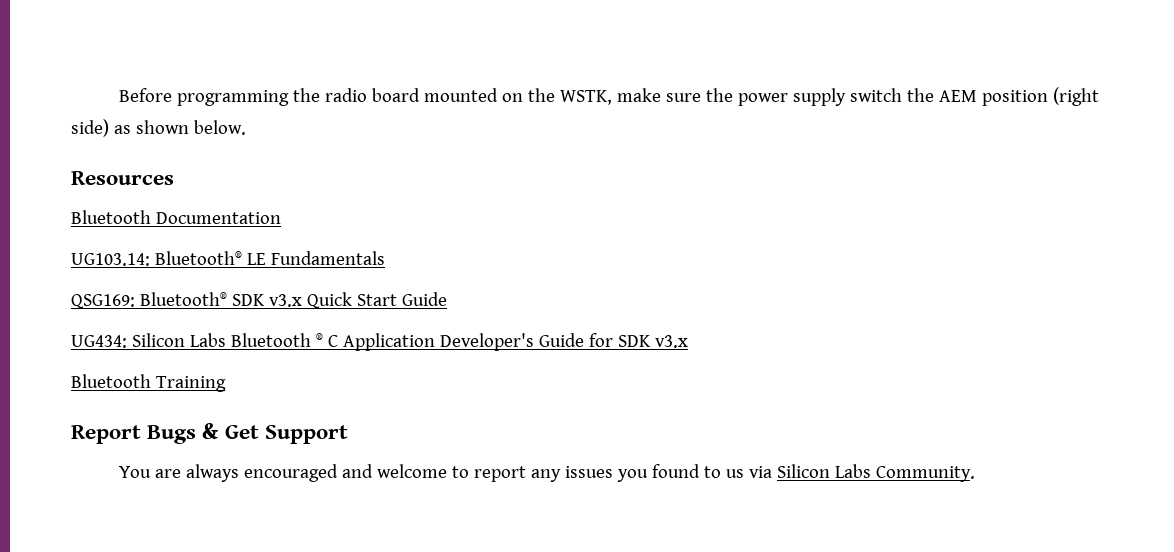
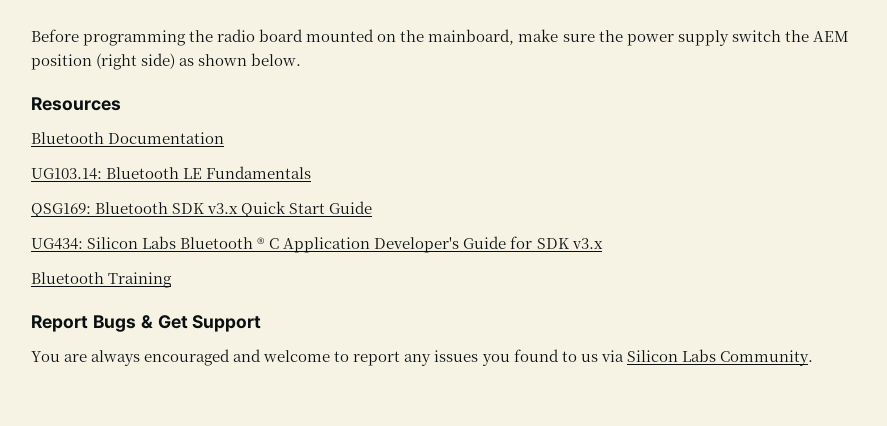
- Before programming the radio board mounted on the WSTK, make sure the power supply switch the AEM position (right side) as shown below.
+ Before programming the radio board mounted on the mainboard, make sure the power supply switch the AEM position (right side) as shown below.
- UG103.14: Bluetooth® LE Fundamentals
+ UG103.14: Bluetooth LE Fundamentals
- QSG169: Bluetooth® SDK v3.x Quick Start Guide
+ QSG169: Bluetooth SDK v3.x Quick Start Guide

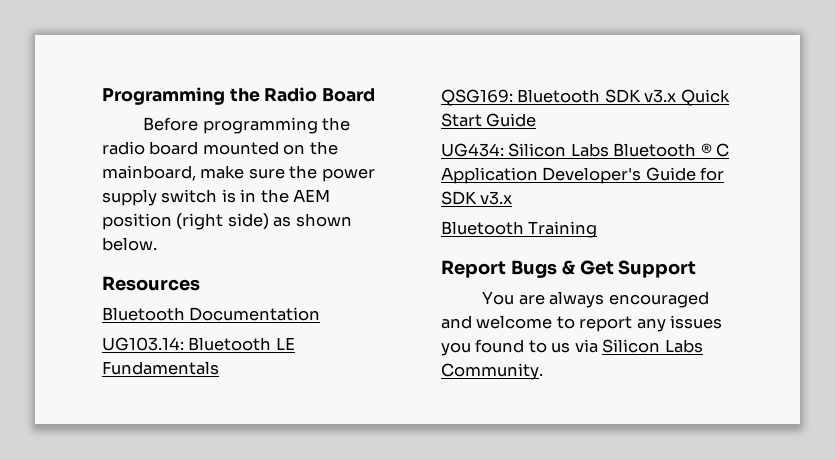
+ Programming the Radio Board
- Before programming the radio board mounted on the mainboard, make sure the power supply switch the AEM position (right side) as shown below.
+ Before programming the radio board mounted on the mainboard, make sure the power supply switch is in the AEM position (right side) as shown below.

